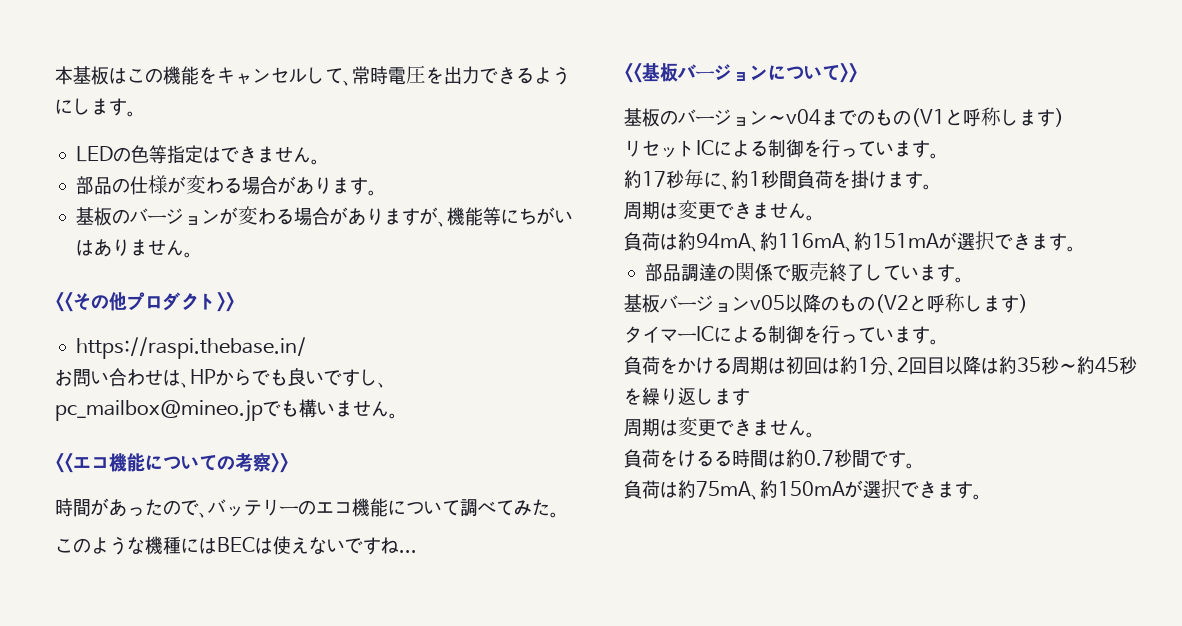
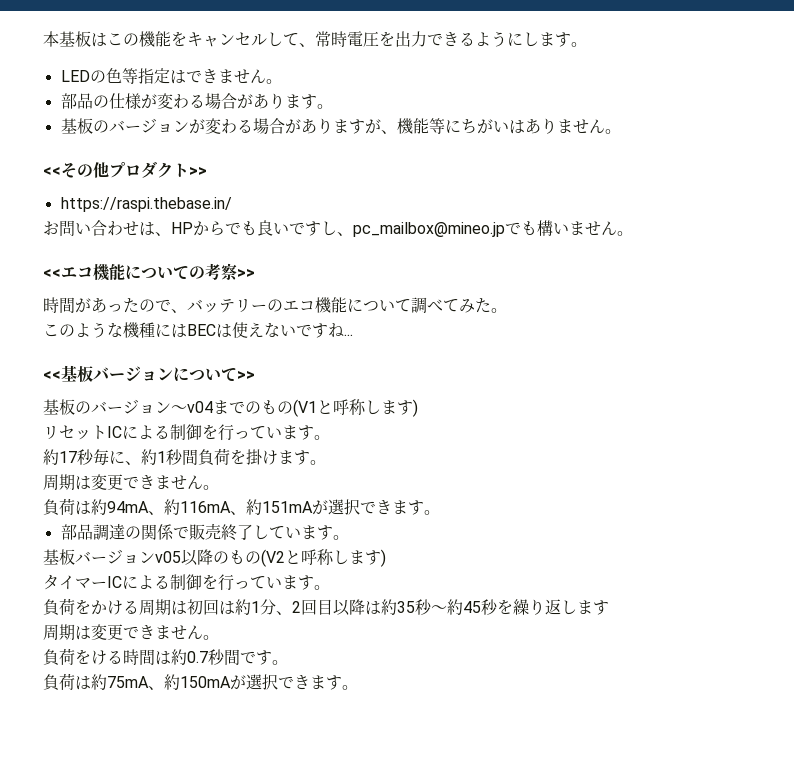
- 負荷をけるる時間は約0.7秒間です。
+ 負荷をける時間は約0.7秒間です。

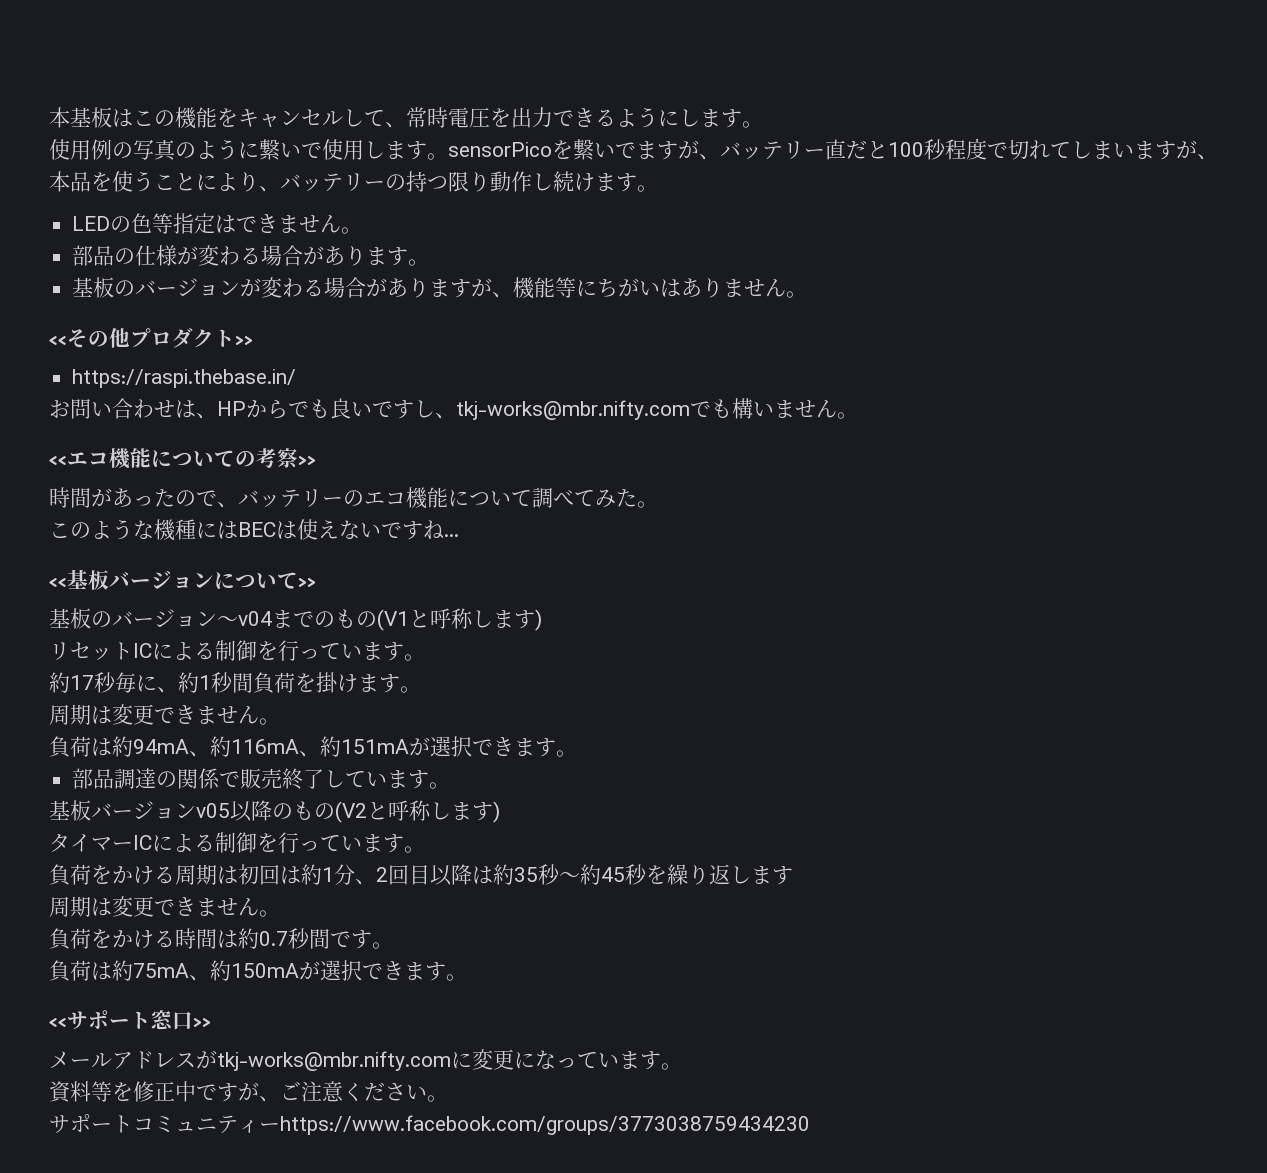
+ 使用例の写真のように繋いで使用します。sensorPicoを繋いでますが、バッテリー直だと100秒程度で切れてしまいますが、本品を使うことにより、バッテリーの持つ限り動作し続けます。
- お問い合わせは、HPからでも良いですし、pc_mailbox@mineo.jpでも構いません。
+ お問い合わせは、HPからでも良いですし、tkj-works@mbr.nifty.comでも構いません。
- 負荷をける時間は約0.7秒間です。
+ 負荷をかける時間は約0.7秒間です。
+ <<サポート窓口>>
+ メールアドレスがtkj-works@mbr.nifty.comに変更になっています。
+ 資料等を修正中ですが、ご注意ください。
+ サポートコミュニティーhttps://www.facebook.com/groups/3773038759434230

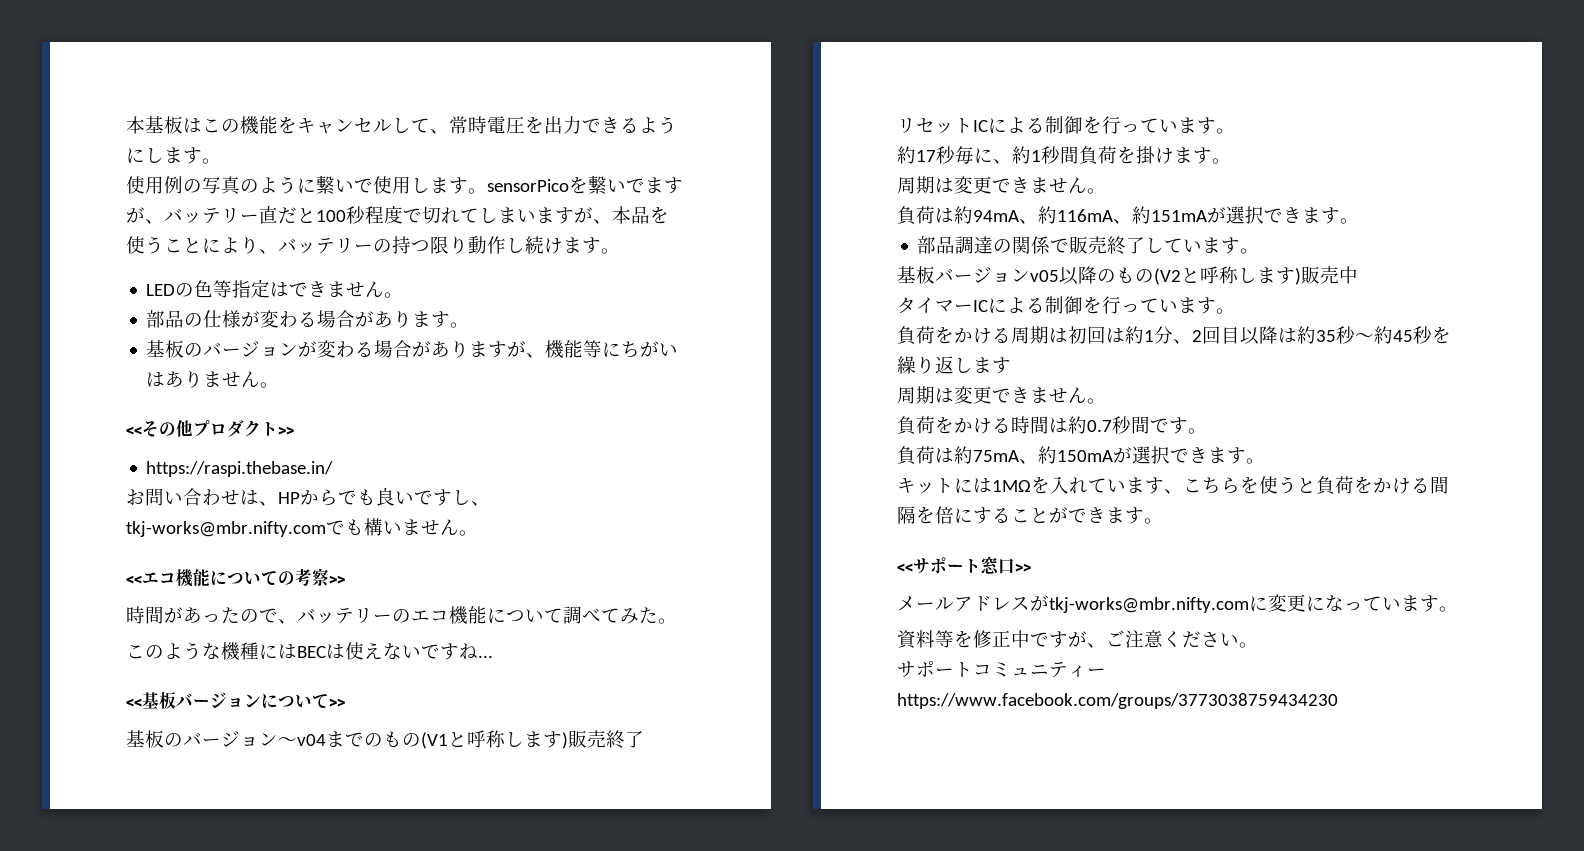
- 基板のバージョン〜v04までのもの(V1と呼称します)
+ 基板のバージョン〜v04までのもの(V1と呼称します)販売終了
- 基板バージョンv05以降のもの(V2と呼称します)
+ 基板バージョンv05以降のもの(V2と呼称します)販売中
+ キットには1MΩを入れています、こちらを使うと負荷をかける間隔を倍にすることができます。

